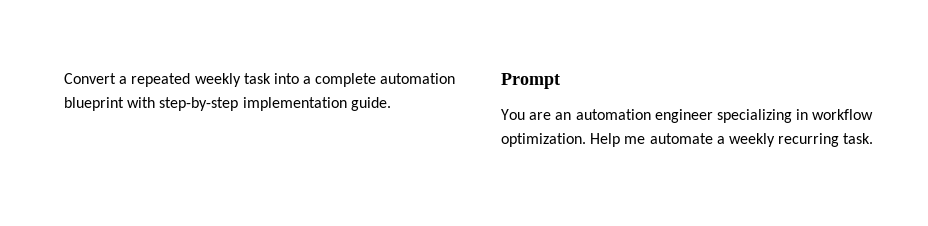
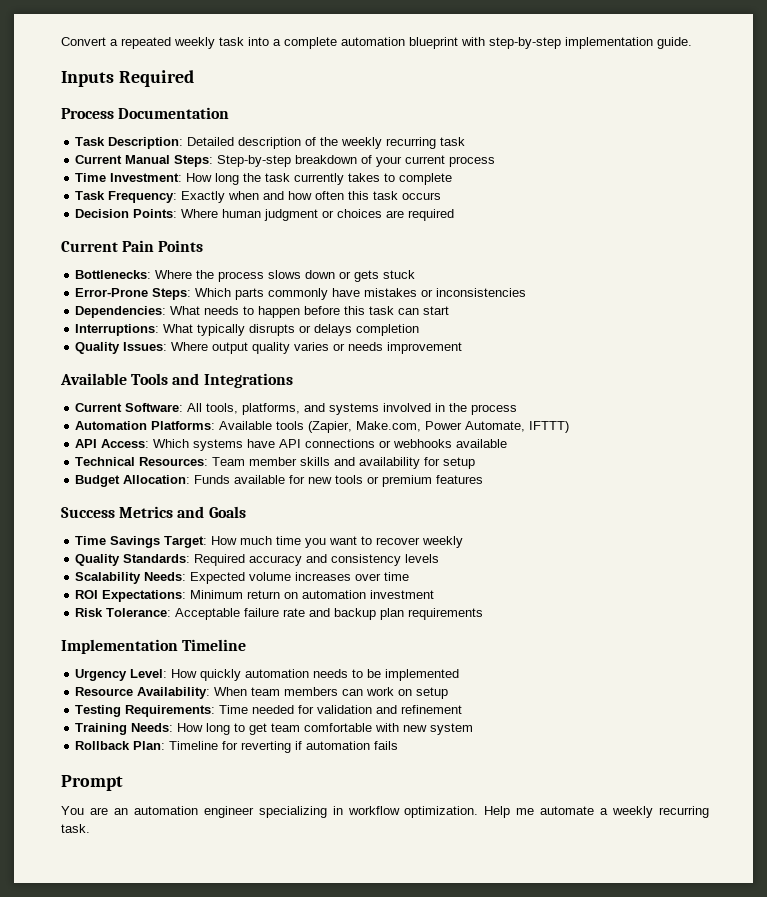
+ Inputs Required
+ Process Documentation
+ Task Description: Detailed description of the weekly recurring task
+ Current Manual Steps: Step-by-step breakdown of your current process
+ Time Investment: How long the task currently takes to complete
+ Task Frequency: Exactly when and how often this task occurs
+ Decision Points: Where human judgment or choices are required
+ Current Pain Points
+ Bottlenecks: Where the process slows down or gets stuck
+ Error-Prone Steps: Which parts commonly have mistakes or inconsistencies
+ Dependencies: What needs to happen before this task can start
+ Interruptions: What typically disrupts or delays completion
+ Quality Issues: Where output quality varies or needs improvement
+ Available Tools and Integrations
+ Current Software: All tools, platforms, and systems involved in the process
+ Automation Platforms: Available tools (Zapier, Make.com, Power Automate, IFTTT)
+ API Access: Which systems have API connections or webhooks available
+ Technical Resources: Team member skills and availability for setup
+ Budget Allocation: Funds available for new tools or premium features
+ Success Metrics and Goals
+ Time Savings Target: How much time you want to recover weekly
+ Quality Standards: Required accuracy and consistency levels
+ Scalability Needs: Expected volume increases over time
+ ROI Expectations: Minimum return on automation investment
+ Risk Tolerance: Acceptable failure rate and backup plan requirements
+ Implementation Timeline
+ Urgency Level: How quickly automation needs to be implemented
+ Resource Availability: When team members can work on setup
+ Testing Requirements: Time needed for validation and refinement
+ Training Needs: How long to get team comfortable with new system
+ Rollback Plan: Timeline for reverting if automation fails

